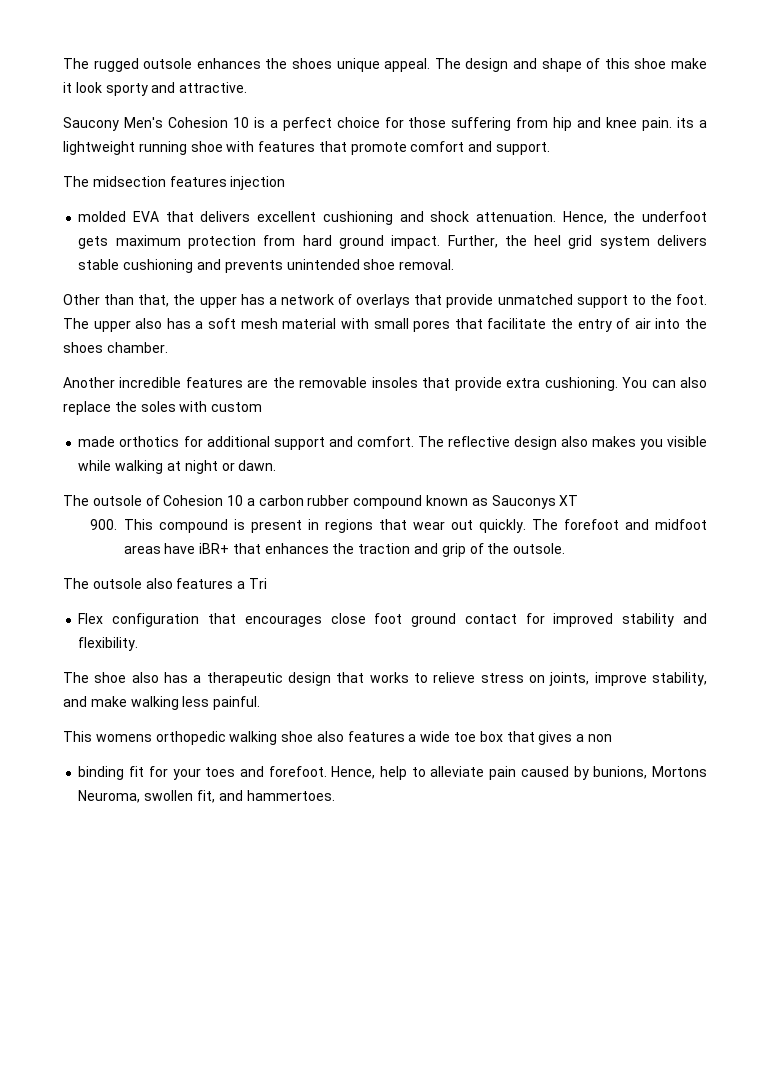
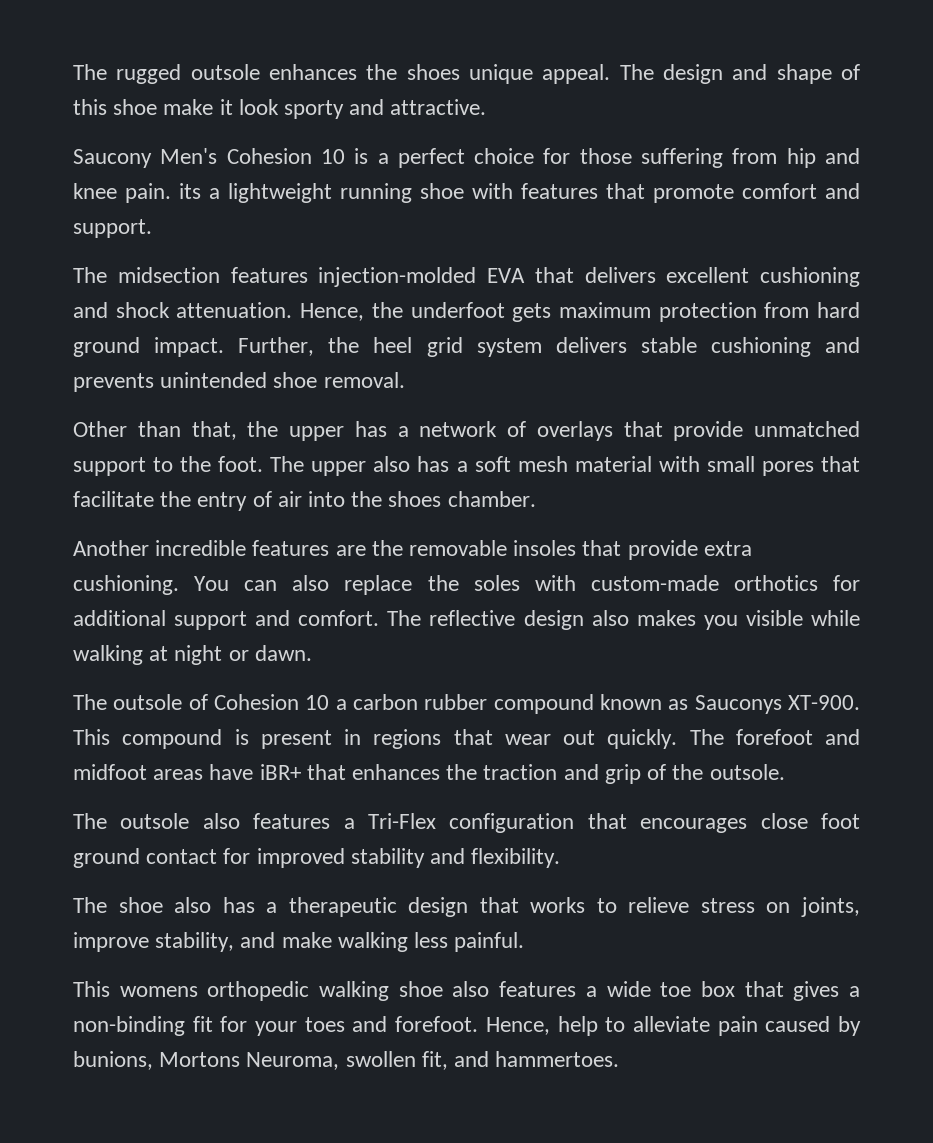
- The midsection features injection
- molded EVA that delivers excellent cushioning and shock attenuation.
+ The midsection features injection-molded EVA that delivers excellent cushioning and shock attenuation.
- You can also replace the soles with custom
- made orthotics for additional support and comfort.
+ You can also replace the soles with custom-made orthotics for additional support and comfort.
- The outsole of Cohesion 10 a carbon rubber compound known as Sauconys XT
- 900. This compound is present in regions that wear out quickly.
+ The outsole of Cohesion 10 a carbon rubber compound known as Sauconys XT-900. This compound is present in regions that wear out quickly.
- The outsole also features a Tri
- Flex configuration that encourages close foot ground contact for improved stability and flexibility.
+ The outsole also features a Tri-Flex configuration that encourages close foot ground contact for improved stability and flexibility.
- This womens orthopedic walking shoe also features a wide toe box that gives a non
- binding fit for your toes and forefoot.
+ This womens orthopedic walking shoe also features a wide toe box that gives a non-binding fit for your toes and forefoot.

